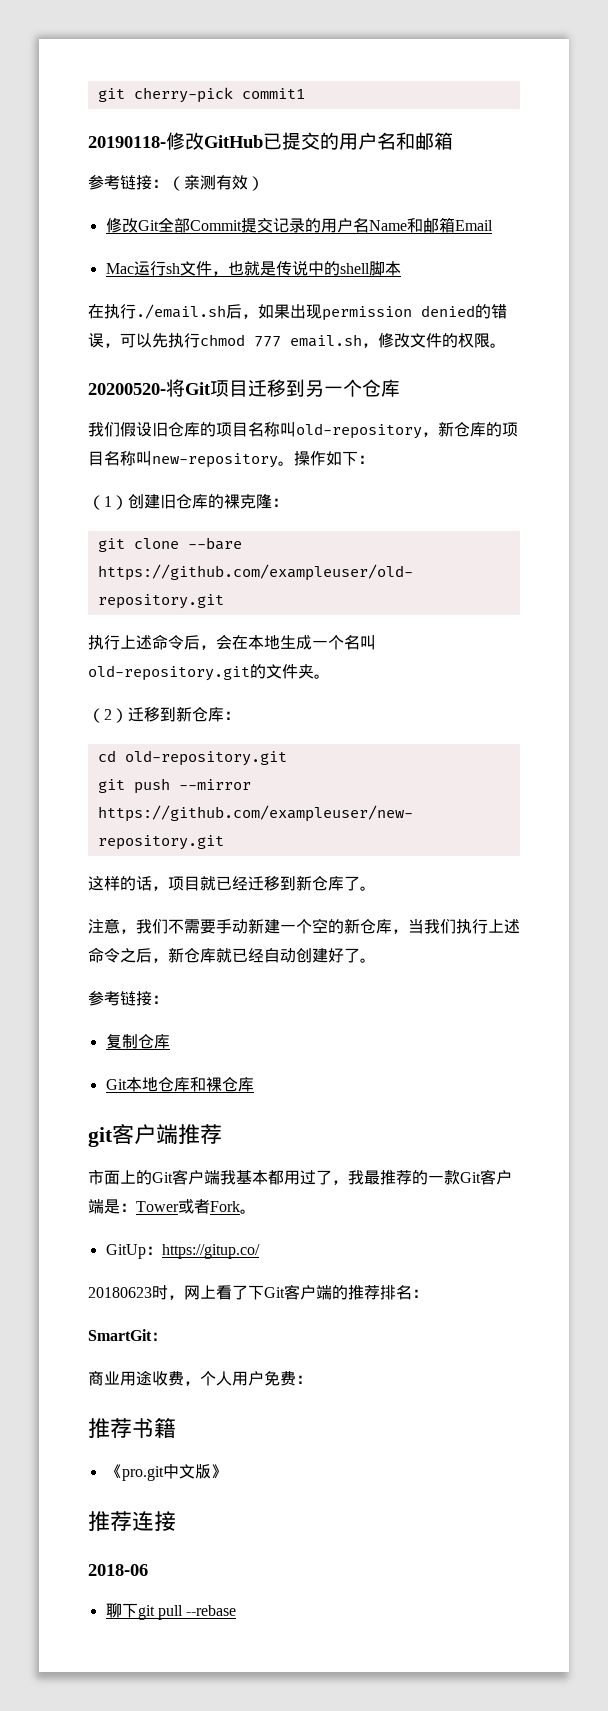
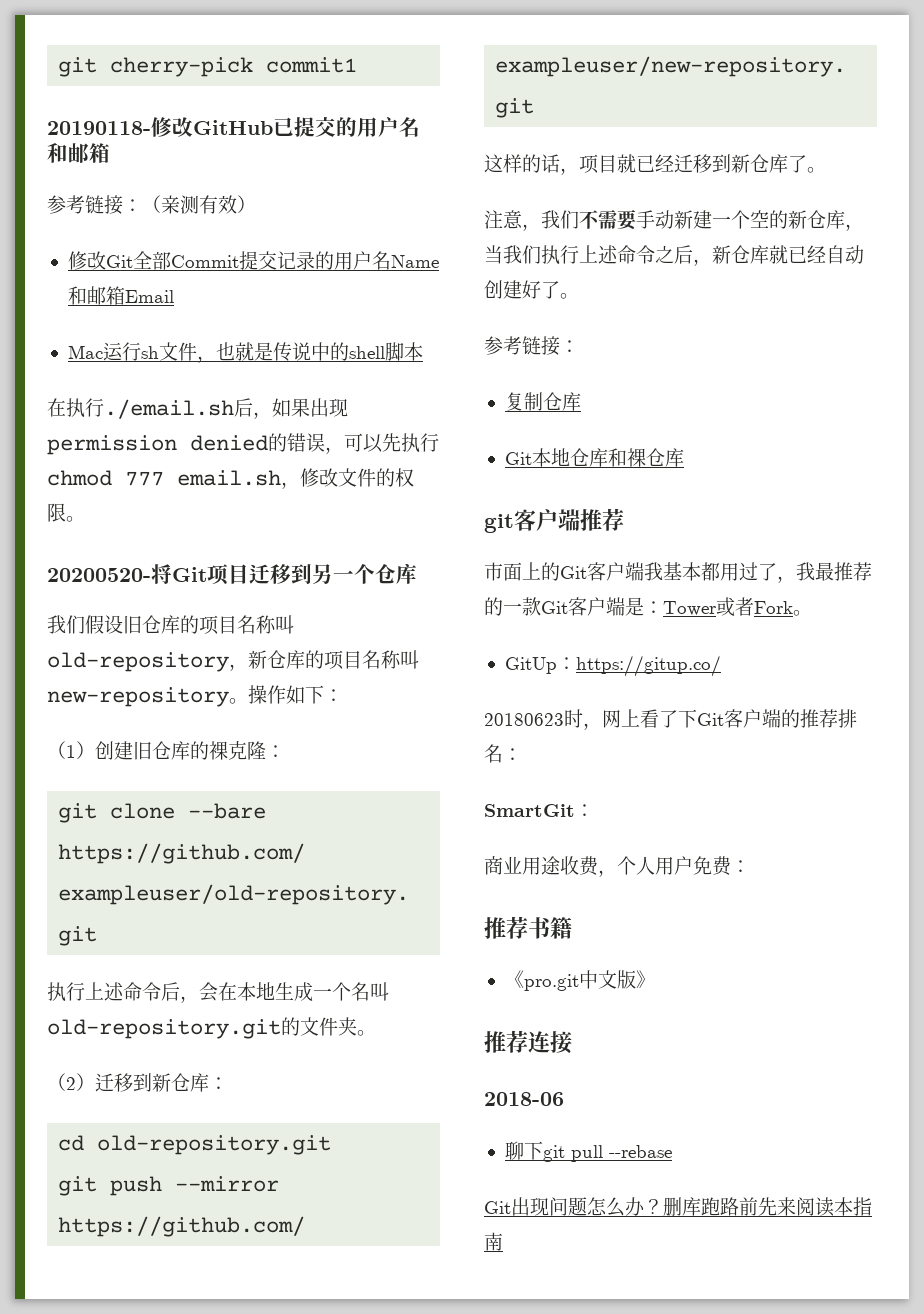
+ Git出现问题怎么办？删库跑路前先来阅读本指南

